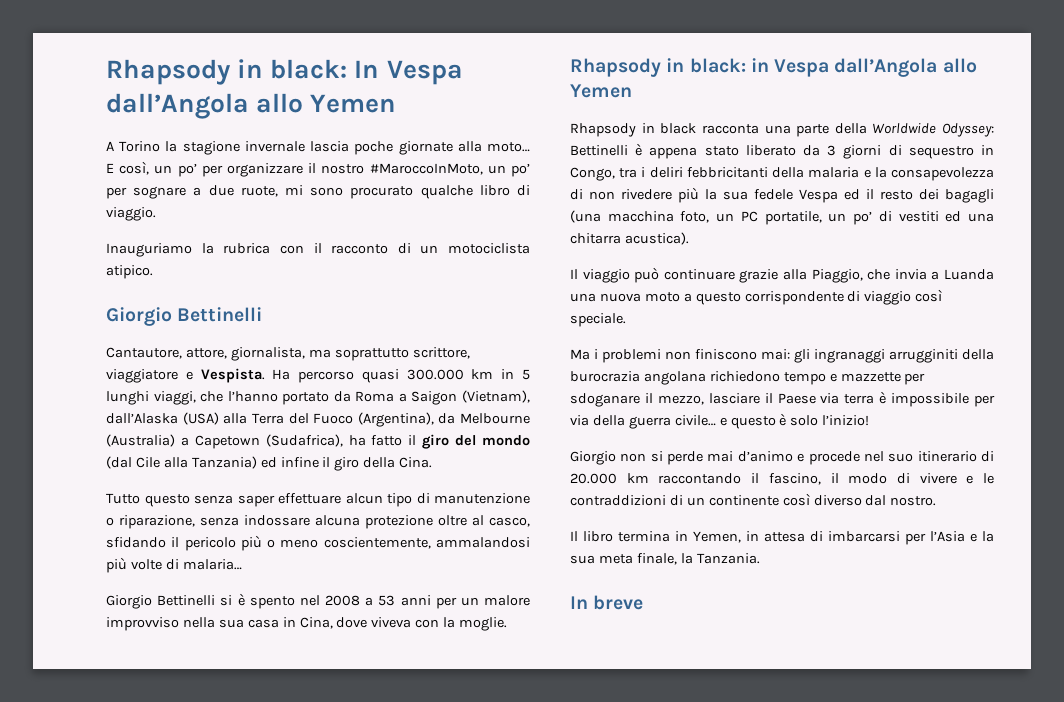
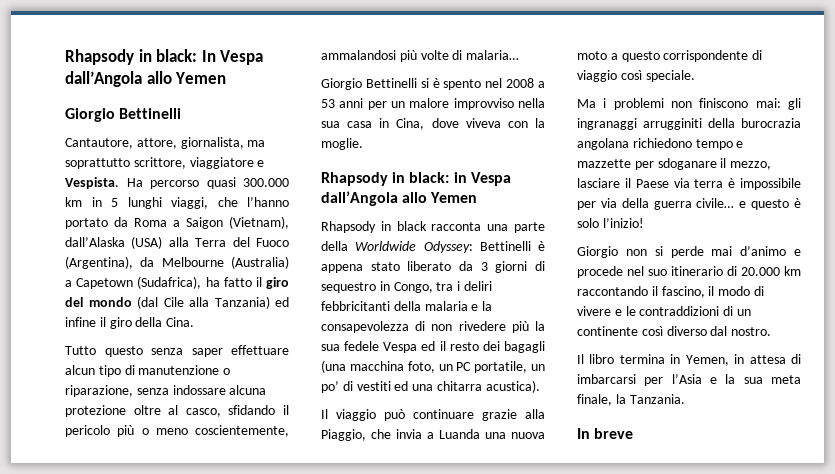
- A Torino la stagione invernale lascia poche giornate alla moto… E così, un po’ per organizzare il nostro #MaroccoInMoto, un po’ per sognare a due ruote, mi sono procurato qualche libro di viaggio.
- Inauguriamo la rubrica con il racconto di un motociclista atipico.

